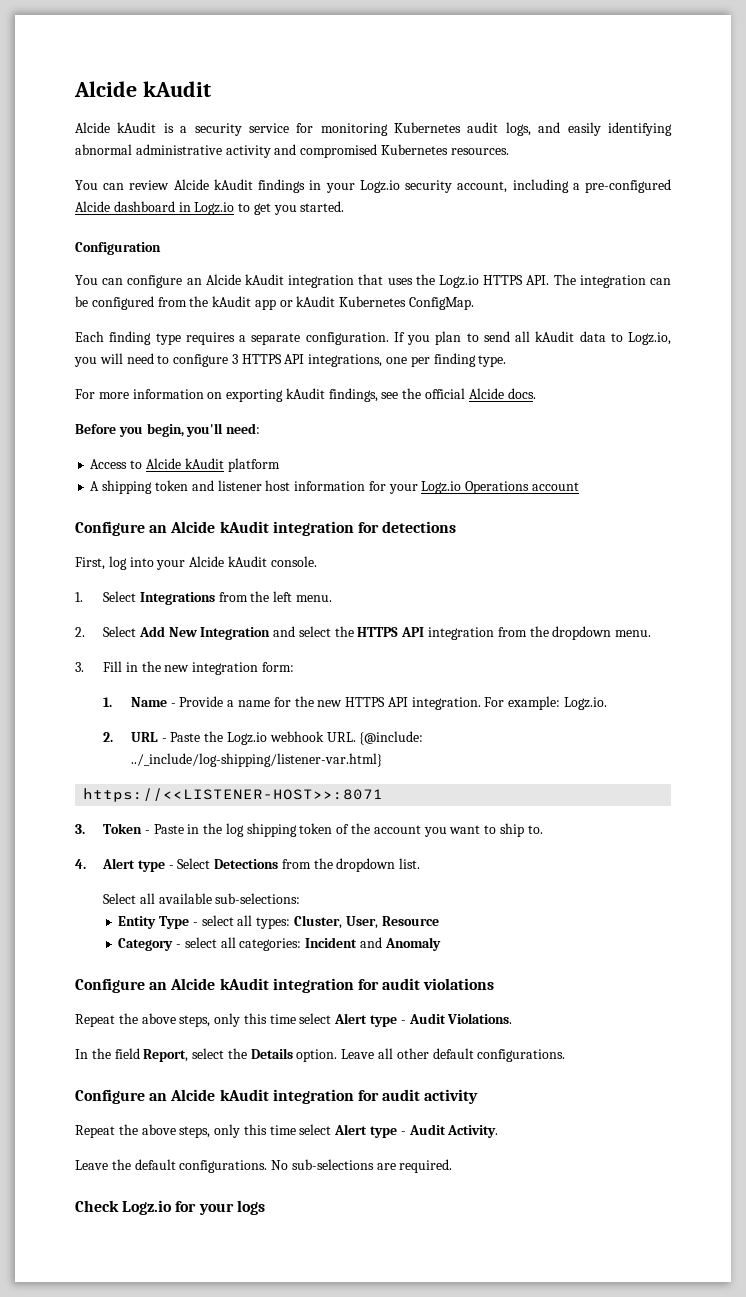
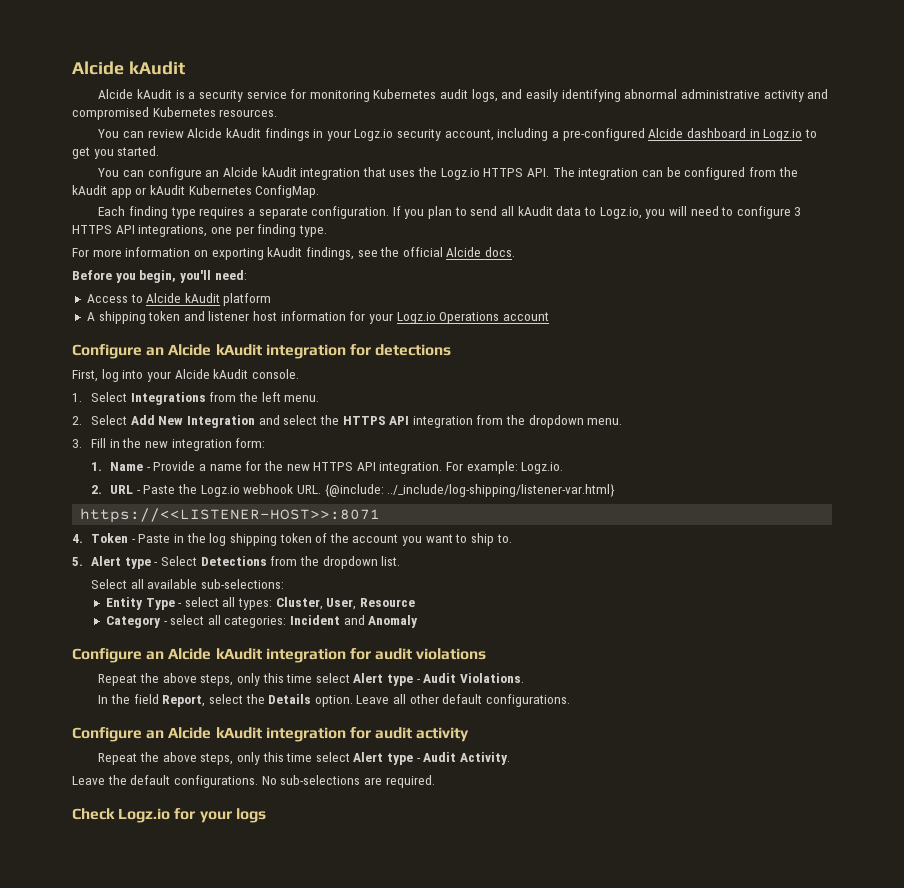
- Configuration
- 3. Token - Paste in the log shipping token of the account you want to ship to.
+ 4. Token - Paste in the log shipping token of the account you want to ship to.
- 4. Alert type - Select Detections from the dropdown list.
+ 5. Alert type - Select Detections from the dropdown list.

